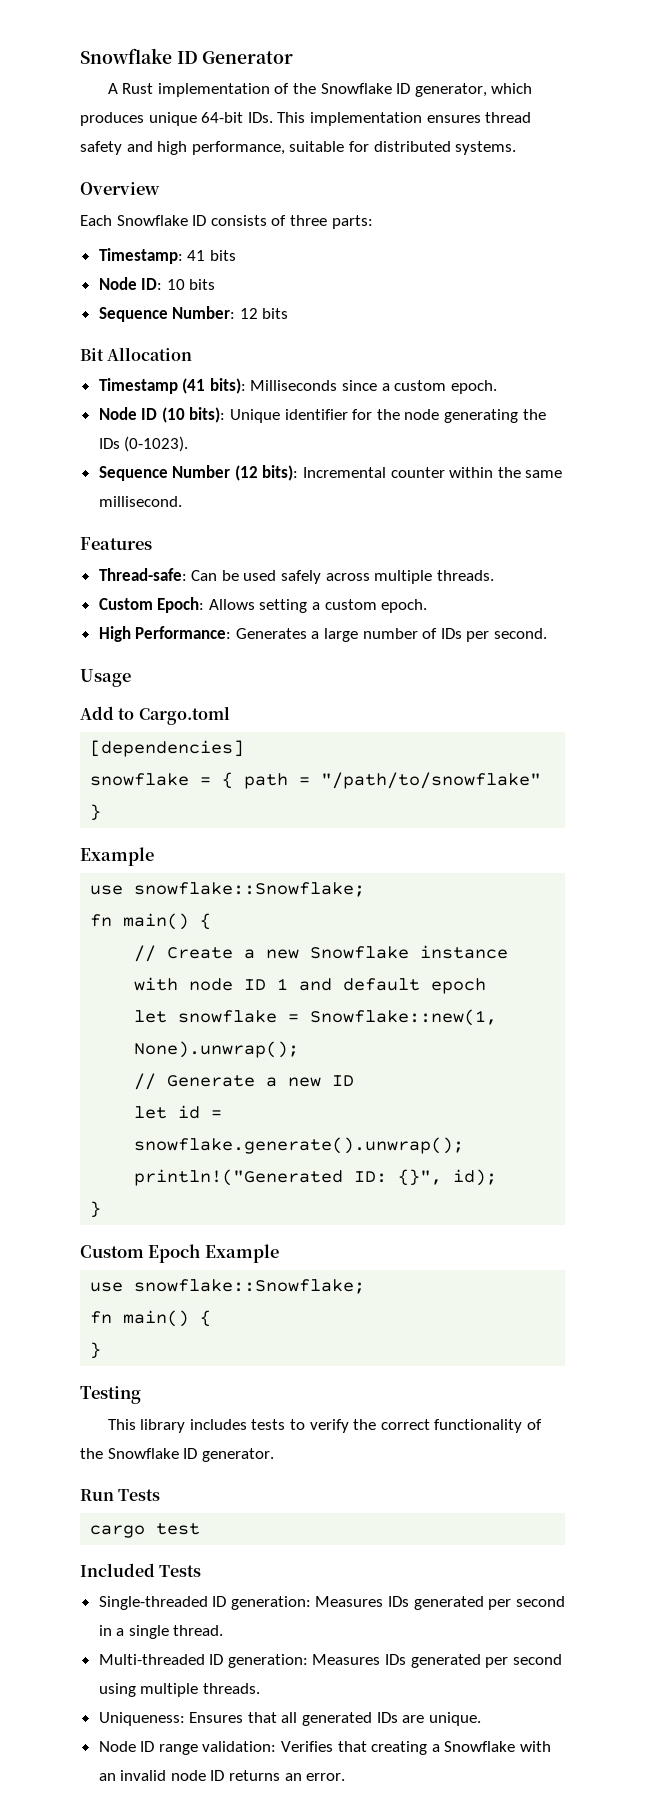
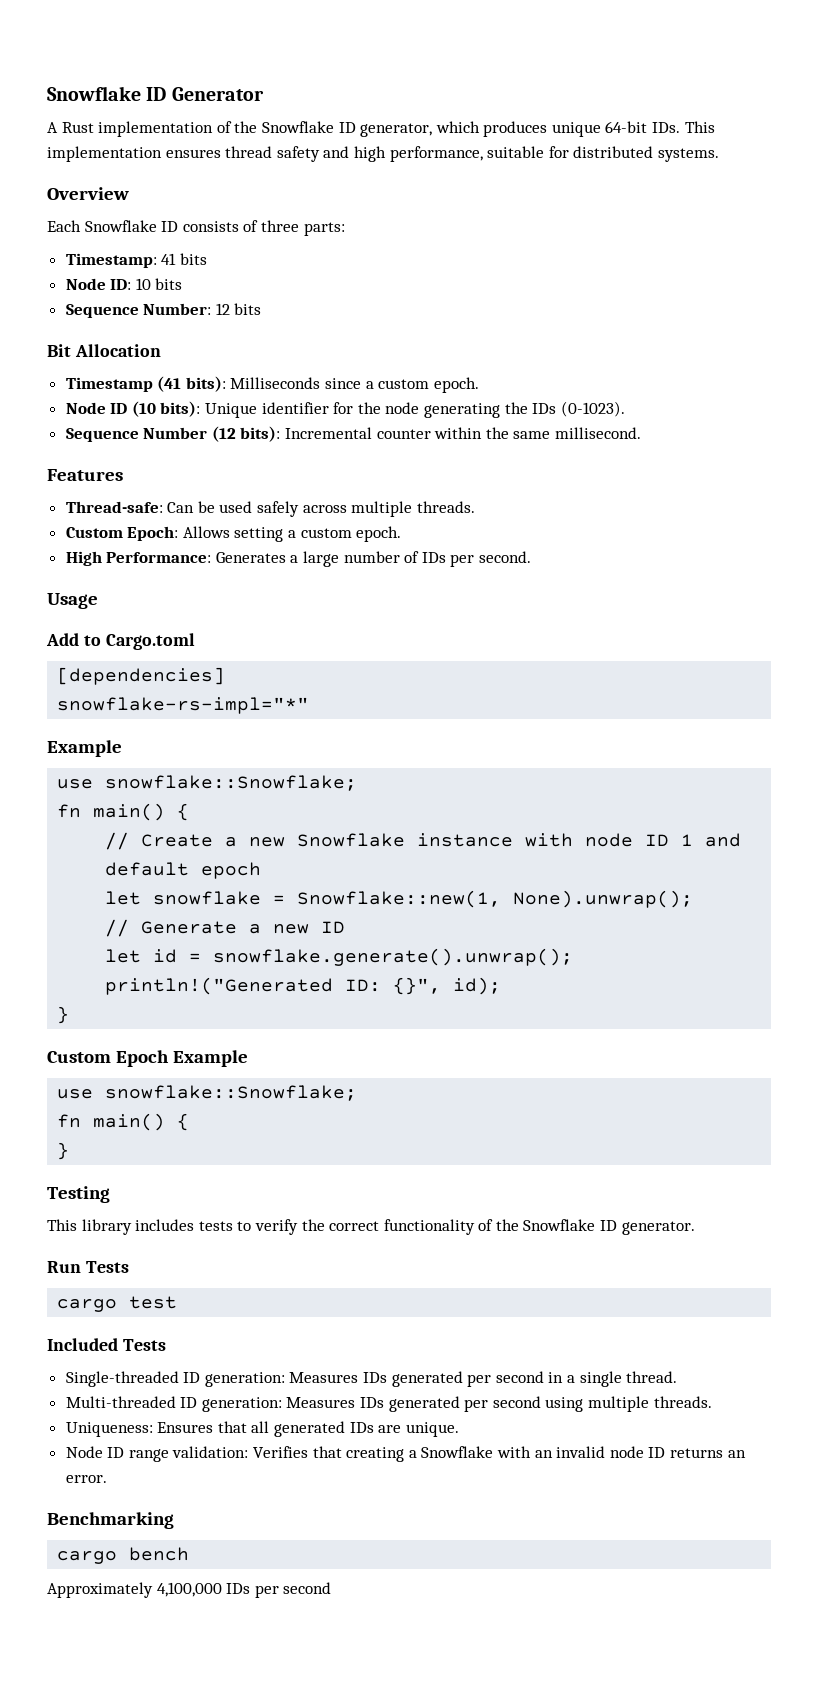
- snowflake = { path = "/path/to/snowflake" }
+ snowflake-rs-impl="*"
+ Benchmarking
+ cargo bench
+ Approximately 4,100,000 IDs per second

